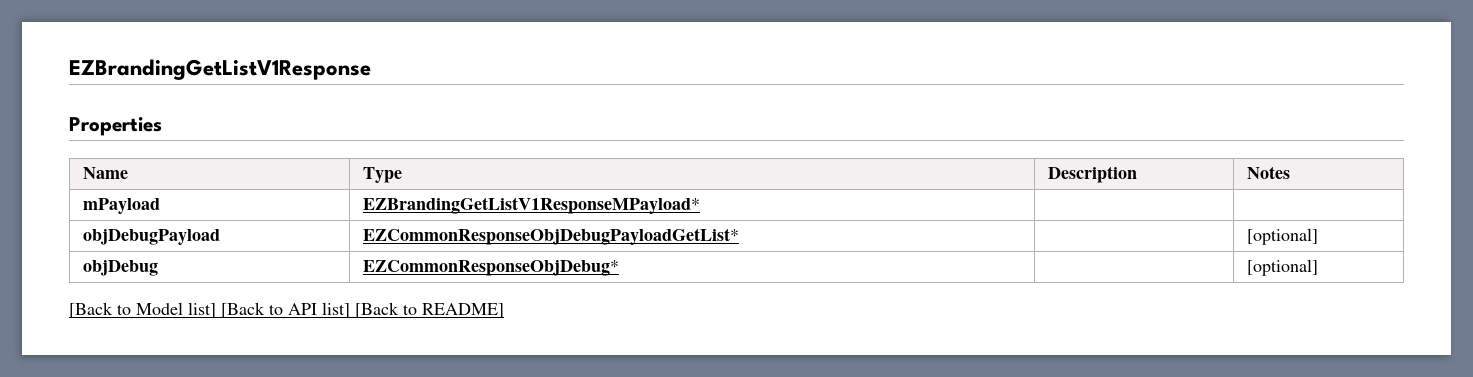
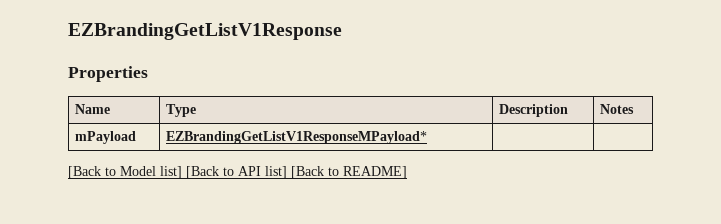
- objDebugPayload | EZCommonResponseObjDebugPayloadGetList* | | [optional]
- objDebug | EZCommonResponseObjDebug* | | [optional]

